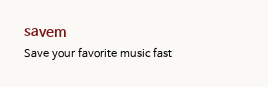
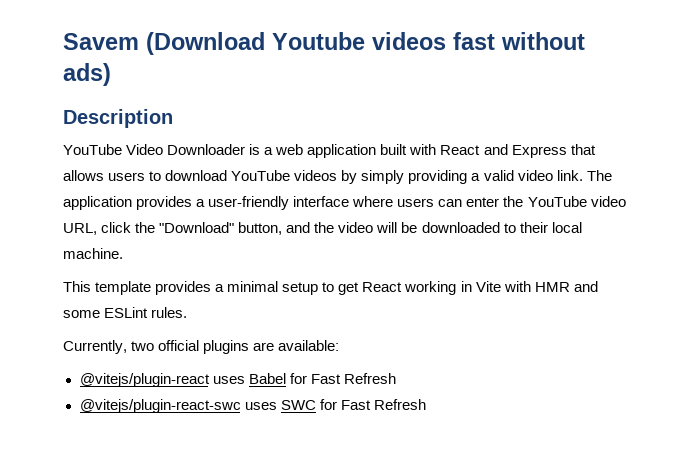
- savem
- Save your favorite music fast
+ Savem (Download Youtube videos fast without ads)
+ Description
+ YouTube Video Downloader is a web application built with React and Express that allows users to download YouTube videos by simply providing a valid video link. The application provides a user-friendly interface where users can enter the YouTube video URL, click the "Download" button, and the video will be downloaded to their local machine.
+ This template provides a minimal setup to get React working in Vite with HMR and some ESLint rules.
+ Currently, two official plugins are available:
+ @vitejs/plugin-react uses Babel for Fast Refresh
+ @vitejs/plugin-react-swc uses SWC for Fast Refresh

